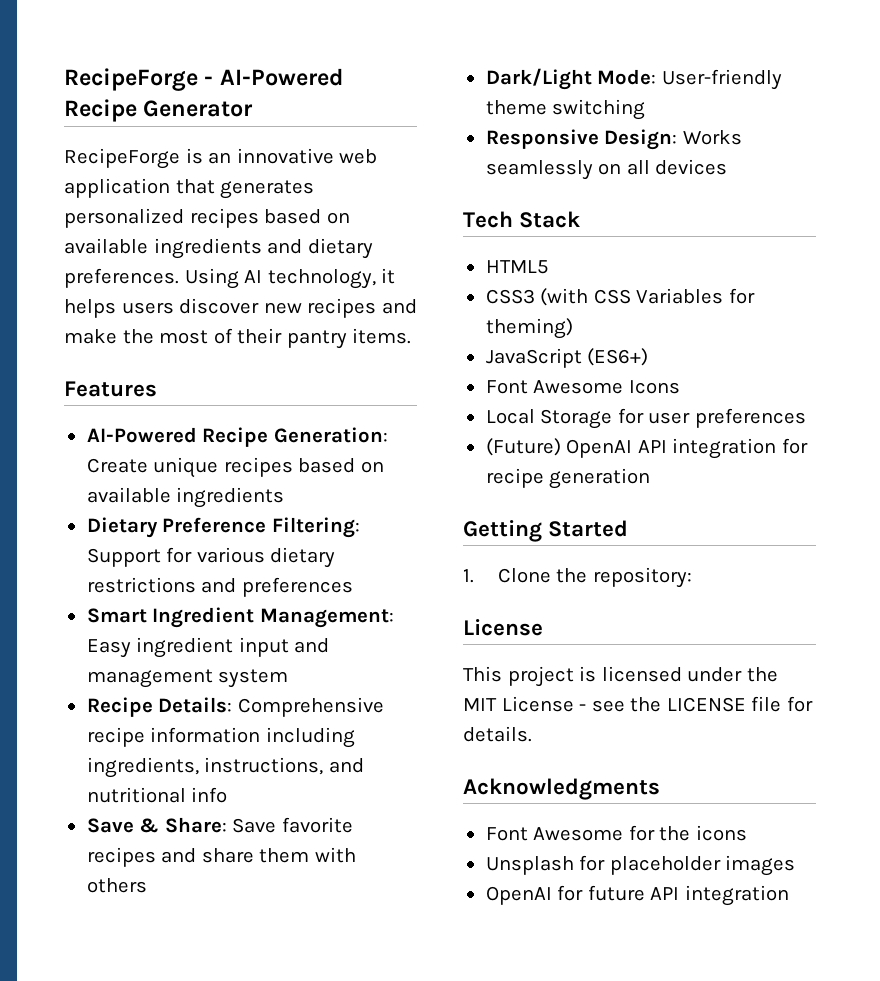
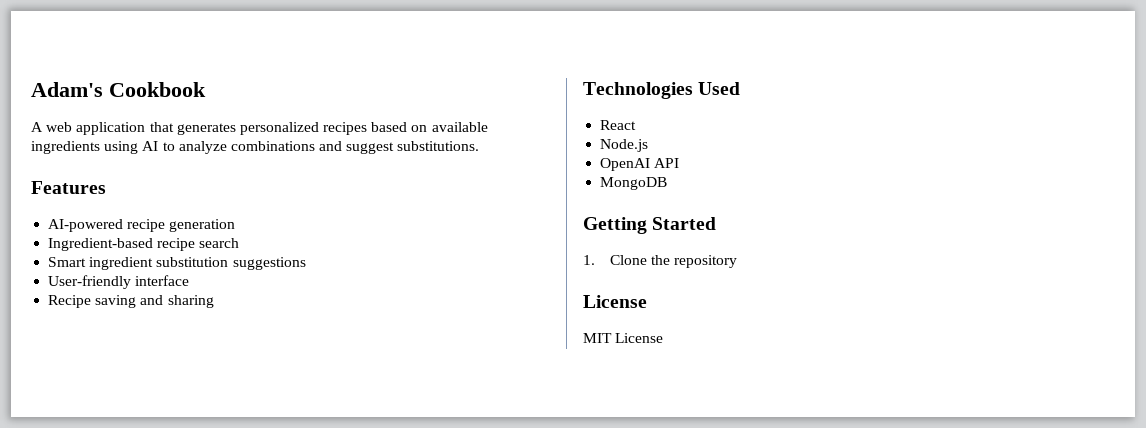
- RecipeForge - AI-Powered Recipe Generator
- RecipeForge is an innovative web application that generates personalized recipes based on available ingredients and dietary preferences. Using AI technology, it helps users discover new recipes and make the most of their pantry items.
+ Adam's Cookbook
+ A web application that generates personalized recipes based on available ingredients using AI to analyze combinations and suggest substitutions.
  Features
- AI-Powered Recipe Generation: Create unique recipes based on available ingredients
- Dietary Preference Filtering: Support for various dietary restrictions and preferences
- Smart Ingredient Management: Easy ingredient input and management system
- Recipe Details: Comprehensive recipe information including ingredients, instructions, and nutritional info
- Save & Share: Save favorite recipes and share them with others
- Dark/Light Mode: User-friendly theme switching
- Responsive Design: Works seamlessly on all devices
- Tech Stack
- HTML5
- CSS3 (with CSS Variables for theming)
- JavaScript (ES6+)
- Font Awesome Icons
- Local Storage for user preferences
- (Future) OpenAI API integration for recipe generation
+ AI-powered recipe generation
+ Ingredient-based recipe search
+ Smart ingredient substitution suggestions
+ User-friendly interface
+ Recipe saving and sharing
+ Technologies Used
+ React
+ Node.js
+ OpenAI API
+ MongoDB
- 1. Clone the repository:
+ 1. Clone the repository
- This project is licensed under the MIT License - see the LICENSE file for details.
- Acknowledgments
- Font Awesome for the icons
- Unsplash for placeholder images
- OpenAI for future API integration
+ MIT License

